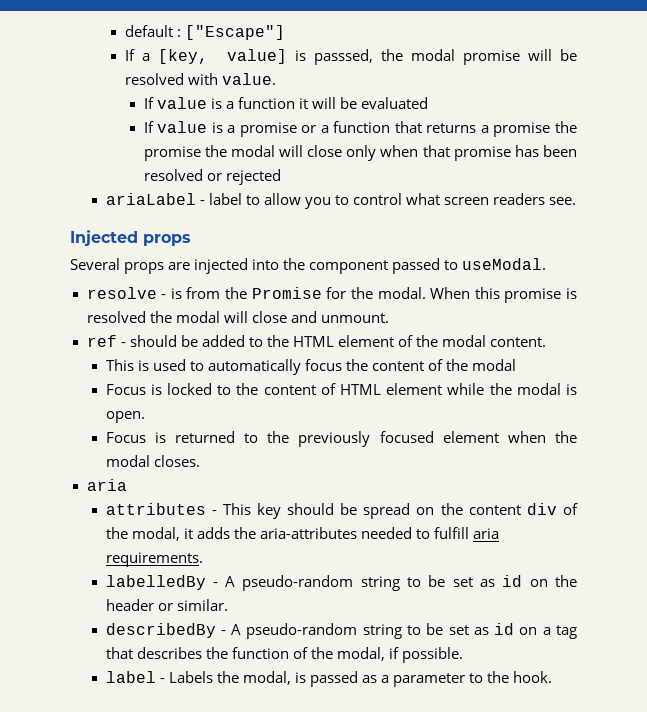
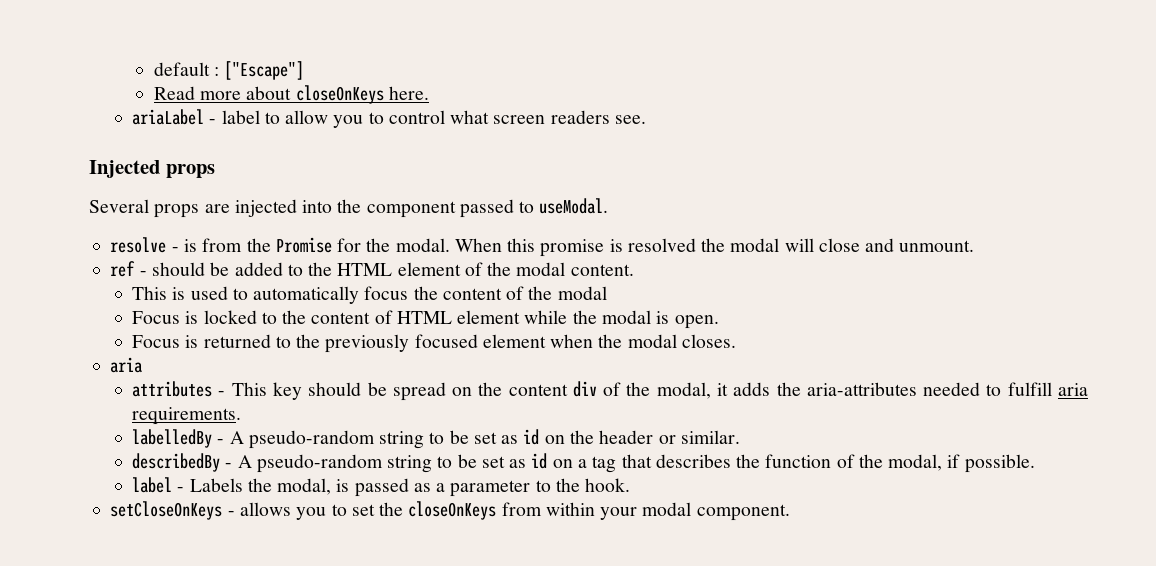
- If a [key, value] is passsed, the modal promise will be resolved with value.
- If value is a function it will be evaluated
- If value is a promise or a function that returns a promise the promise the modal will close only when that promise has been resolved or rejected
+ Read more about closeOnKeys here.
+ setCloseOnKeys - allows you to set the closeOnKeys from within your modal component.

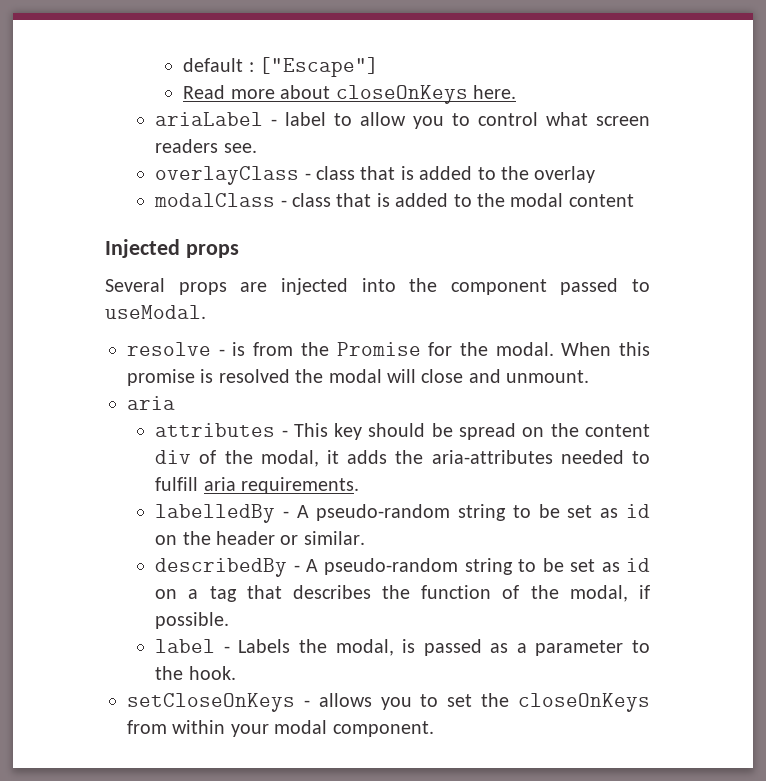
+ overlayClass - class that is added to the overlay
+ modalClass - class that is added to the modal content
- ref - should be added to the HTML element of the modal content.
- This is used to automatically focus the content of the modal
- Focus is locked to the content of HTML element while the modal is open.
- Focus is returned to the previously focused element when the modal closes.

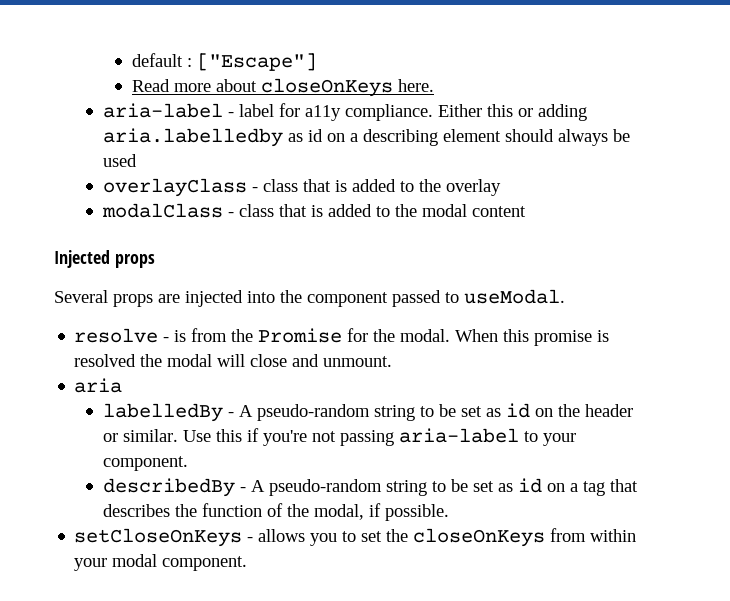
- ariaLabel - label to allow you to control what screen readers see.
+ aria-label - label for a11y compliance. Either this or adding aria.labelledby as id on a describing element should always be used
- attributes - This key should be spread on the content div of the modal, it adds the aria-attributes needed to fulfill aria requirements.
+ Use this if you're not passing aria-label to your component.
- label - Labels the modal, is passed as a parameter to the hook.

